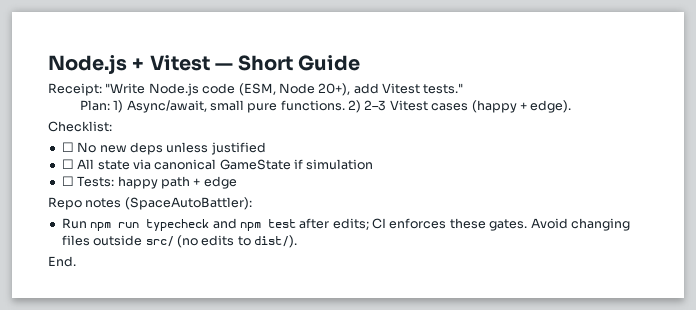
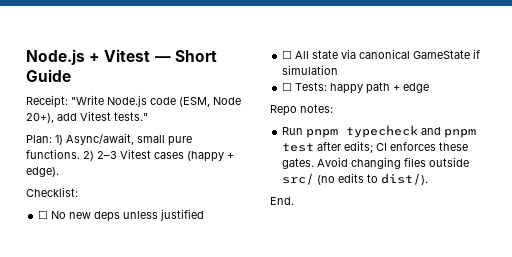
- Repo notes (SpaceAutoBattler):
+ Repo notes:
- Run npm run typecheck and npm test after edits; CI enforces these gates.
+ Run pnpm typecheck and pnpm test after edits; CI enforces these gates.

